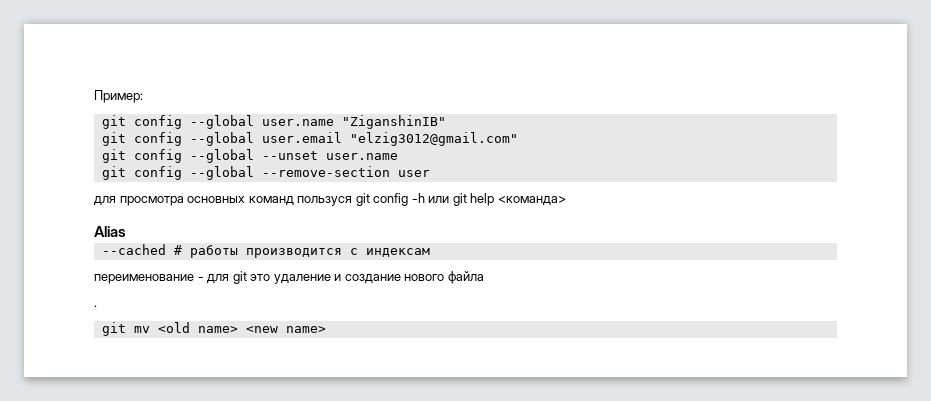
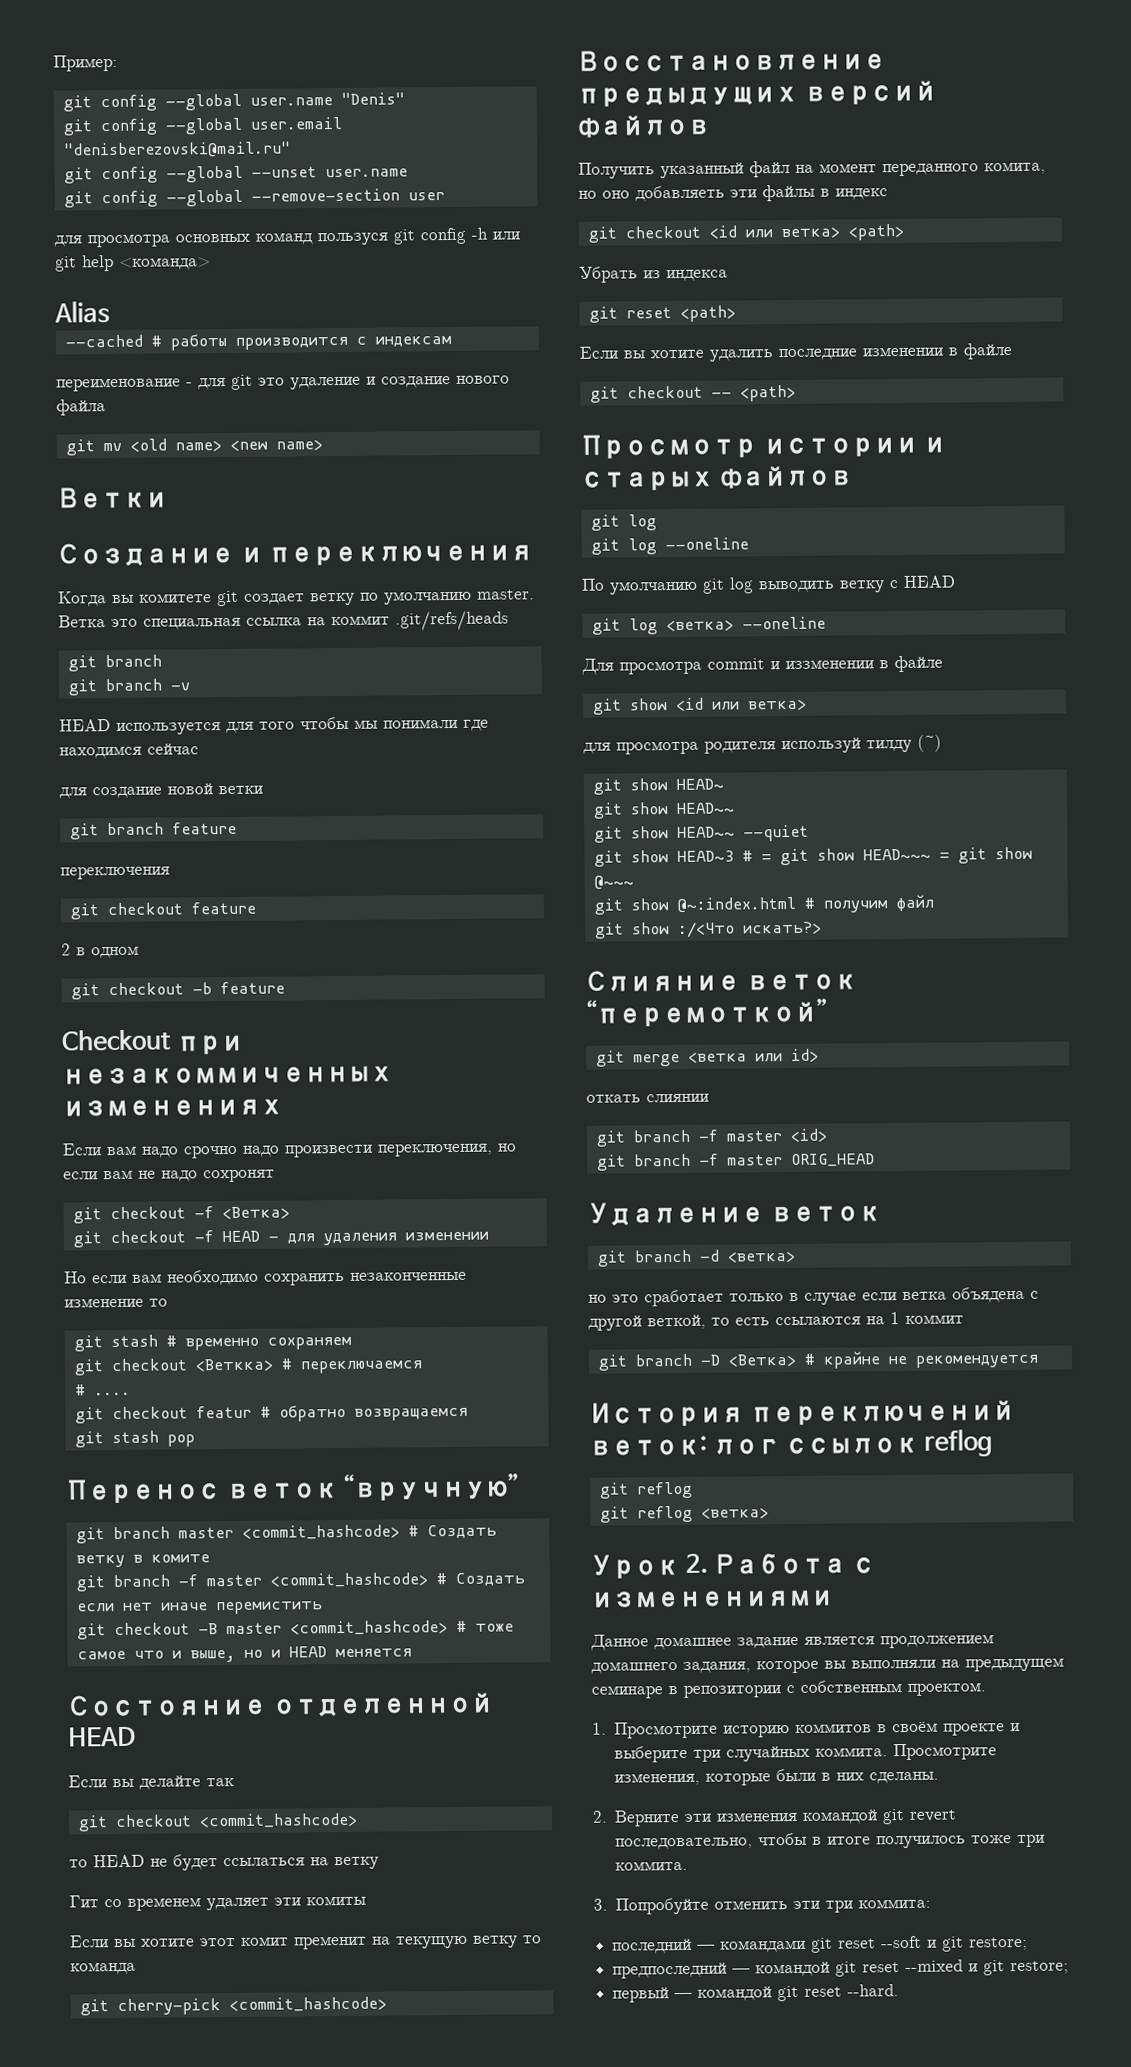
- git config --global user.name "ZiganshinIB"
+ git config --global user.name "Denis"
- git config --global user.email "elzig3012@gmail.com"
+ git config --global user.email "denisberezovski@mail.ru"
- .
+ Ветки
+ Создание и переключения
+ Когда вы комитете git создает ветку по умолчанию master. Ветка это специальная ссылка на коммит .git/refs/heads
+ git branch
+ git branch -v
+ HEAD используется для того чтобы мы понимали где находимся сейчас
+ для создание новой ветки
+ git branch feature
+ переключения
+ git checkout feature
+ 2 в одном
+ git checkout -b feature
+ Checkout при незакоммиченных изменениях
+ Если вам надо срочно надо произвести переключения, но если вам не надо сохронят
+ git checkout -f <Ветка>
+ git checkout -f HEAD - для удаления изменении
+ Но если вам необходимо сохранить незаконченные изменение то
+ git stash # временно сохраняем
+ git checkout <Веткка> # переключаемся
+ # ....
+ git checkout featur # обратно возвращаемся
+ git stash pop
+ Перенос веток “вручную”
+ git branch master <commit_hashcode> # Создать ветку в комите
+ git branch -f master <commit_hashcode> # Создать если нет иначе перемистить
+ git checkout -B master <commit_hashcode> # тоже самое что и выше, но и HEAD меняется
+ Состояние отделенной HEAD
+ Если вы делайте так
+ git checkout <commit_hashcode>
+ то HEAD не будет ссылаться на ветку
+ Гит со временем удаляет эти комиты
+ Если вы хотите этот комит пременит на текущую ветку то команда
+ git cherry-pick <commit_hashcode>
+ Восстановление предыдущих версий файлов
+ Получить указанный файл на момент переданного комита, но оно добавляеть эти файлы в индекс
+ git checkout <id или ветка> <path>
+ Убрать из индекса
+ git reset <path>
+ Если вы хотите удалить последние изменении в файле
+ git checkout -- <path>
+ Просмотр истории и старых файлов
+ git log
+ git log --oneline
+ По умолчанию git log выводить ветку с HEAD
+ git log <ветка> --oneline
+ Для просмотра commit и иззменении в файле
+ git show <id или ветка>
+ для просмотра родителя используй тилду (~)
+ git show HEAD~
+ git show HEAD~~
+ git show HEAD~~ --quiet
+ git show HEAD~3 # = git show HEAD~~~ = git show @~~~
+ git show @~:index.html # получим файл
+ git show :/<Что искать?>
+ Слияние веток “перемоткой”
+ git merge <ветка или id>
+ откать слиянии
+ git branch -f master <id>
+ git branch -f master ORIG_HEAD
+ Удаление веток
+ git branch -d <ветка>
+ но это сработает только в случае если ветка объядена с другой веткой, то есть ссылаются на 1 коммит
+ git branch -D <Ветка> # крайне не рекомендуется
+ История переключений веток: лог ссылок reflog
+ git reflog
+ git reflog <ветка>
+ Урок 2. Работа с изменениями
+ Данное домашнее задание является продолжением домашнего задания, которое вы выполняли на предыдущем семинаре в репозитории с собственным проектом.
+ 1. Просмотрите историю коммитов в своём проекте и выберите три случайных коммита. Просмотрите изменения, которые были в них сделаны.
+ 2. Верните эти изменения командой git revert последовательно, чтобы в итоге получилось тоже три коммита.
+ 3. Попробуйте отменить эти три коммита:
+ последний — командами git reset --soft и git restore;
+ предпоследний — командой git reset --mixed и git restore;
+ первый — командой git reset --hard.

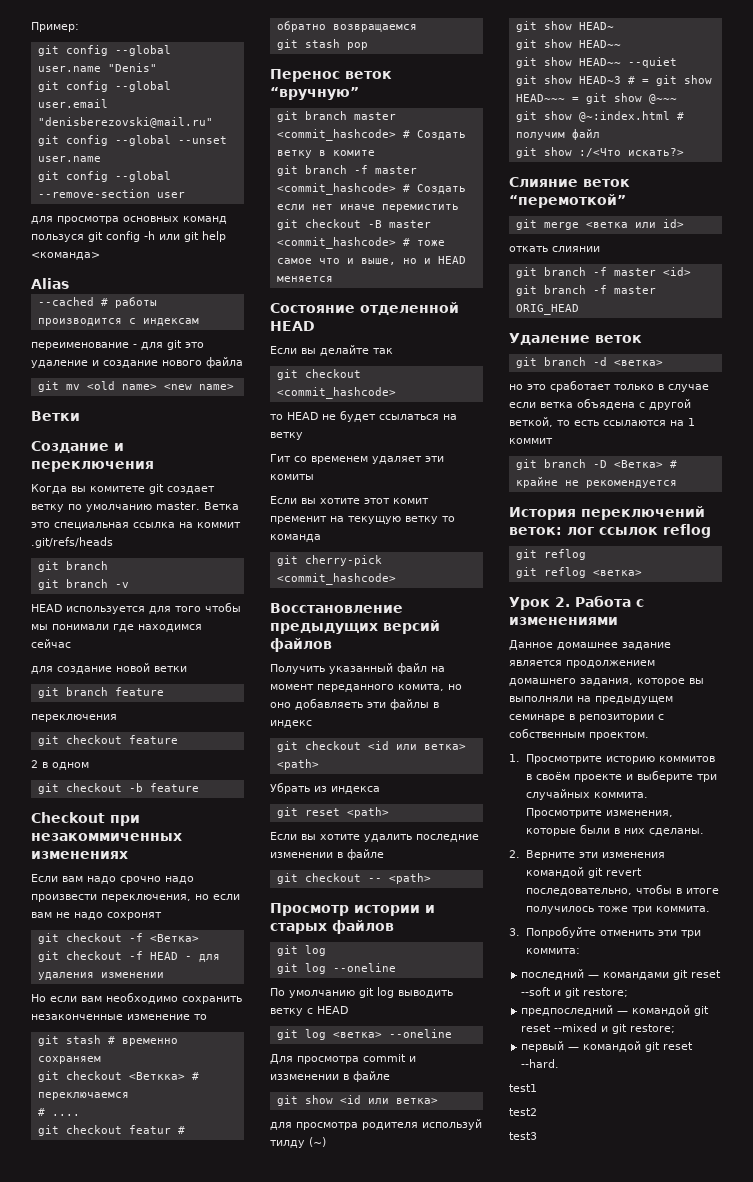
+ test1
+ test2
+ test3

